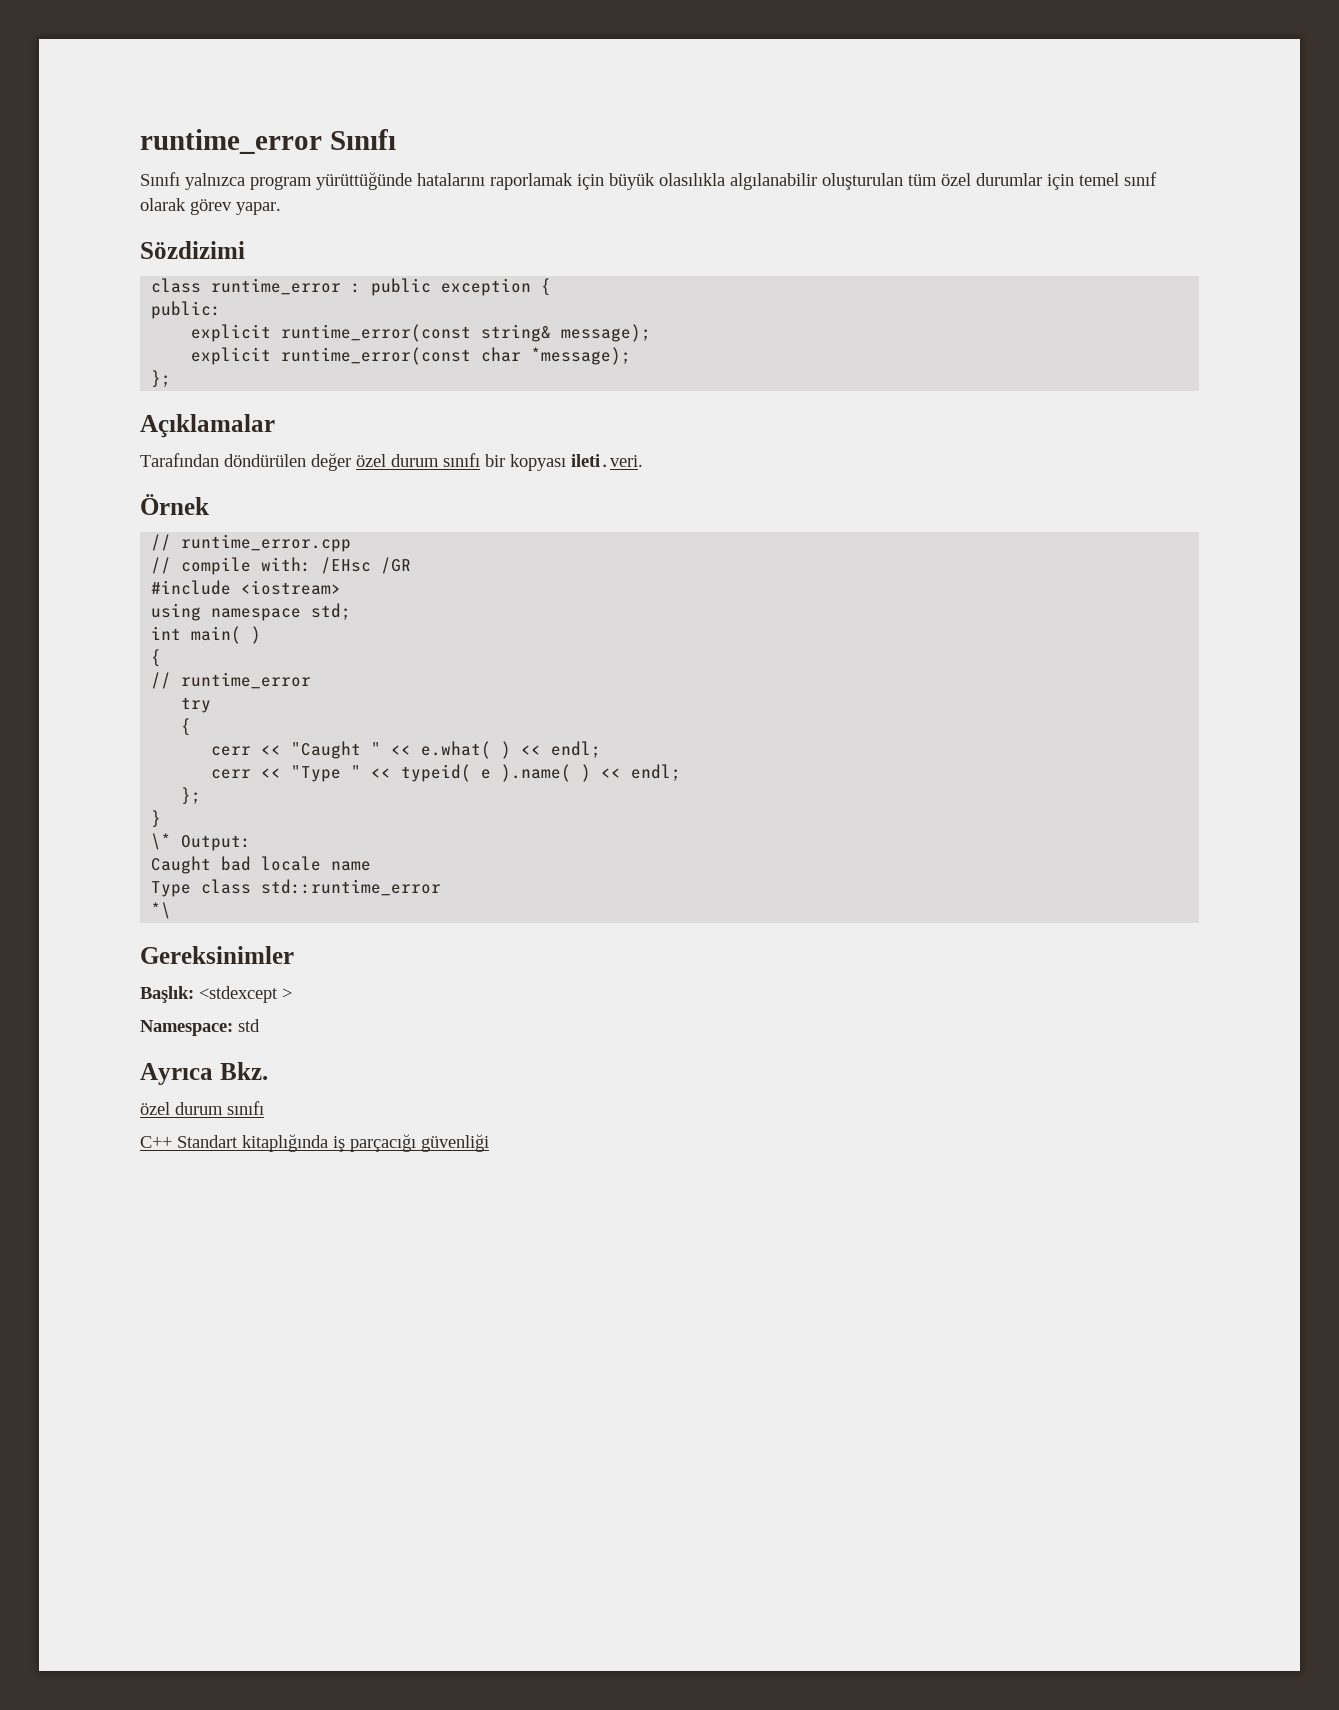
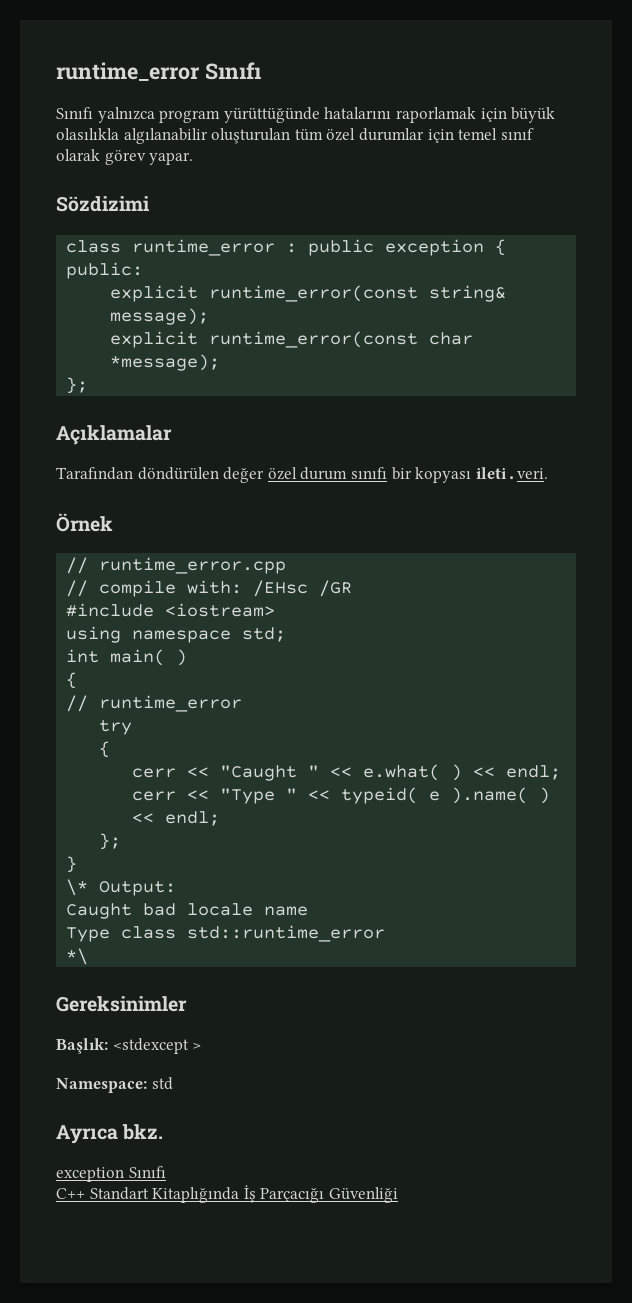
- Ayrıca Bkz.
- özel durum sınıfı
- C++ Standart kitaplığında iş parçacığı güvenliği
+ Ayrıca bkz.
+ exception Sınıfı
+ C++ Standart Kitaplığında İş Parçacığı Güvenliği

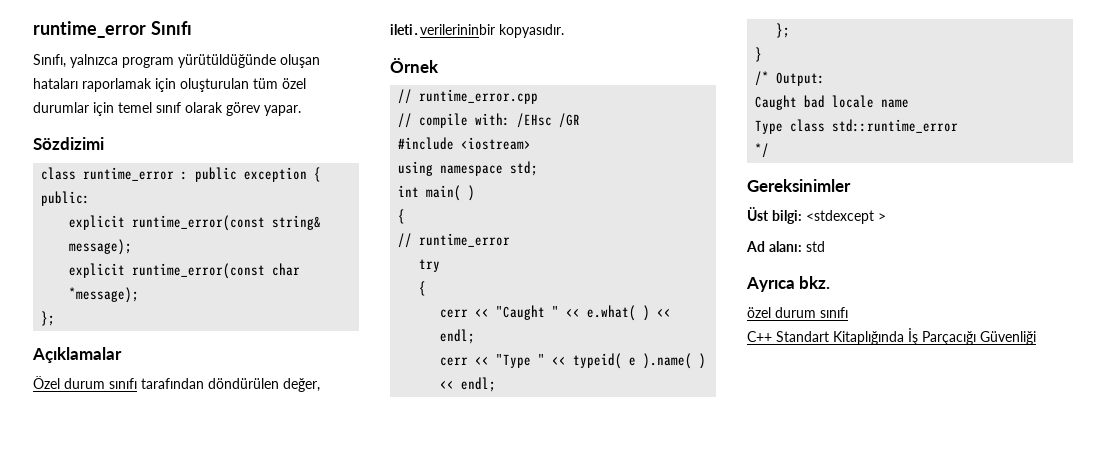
- Sınıfı yalnızca program yürüttüğünde hatalarını raporlamak için büyük olasılıkla algılanabilir oluşturulan tüm özel durumlar için temel sınıf olarak görev yapar.
+ Sınıfı, yalnızca program yürütüldüğünde oluşan hataları raporlamak için oluşturulan tüm özel durumlar için temel sınıf olarak görev yapar.
- Tarafından döndürülen değer özel durum sınıfı bir kopyası ileti.veri.
+ Özel durum sınıfı tarafından döndürülen değer, ileti.verilerininbir kopyasıdır.
- \* Output:
+ /* Output:
- *\
+ */
- Başlık: <stdexcept >
+ Üst bilgi: <stdexcept >
- Namespace: std
+ Ad alanı: std
- exception Sınıfı
+ özel durum sınıfı

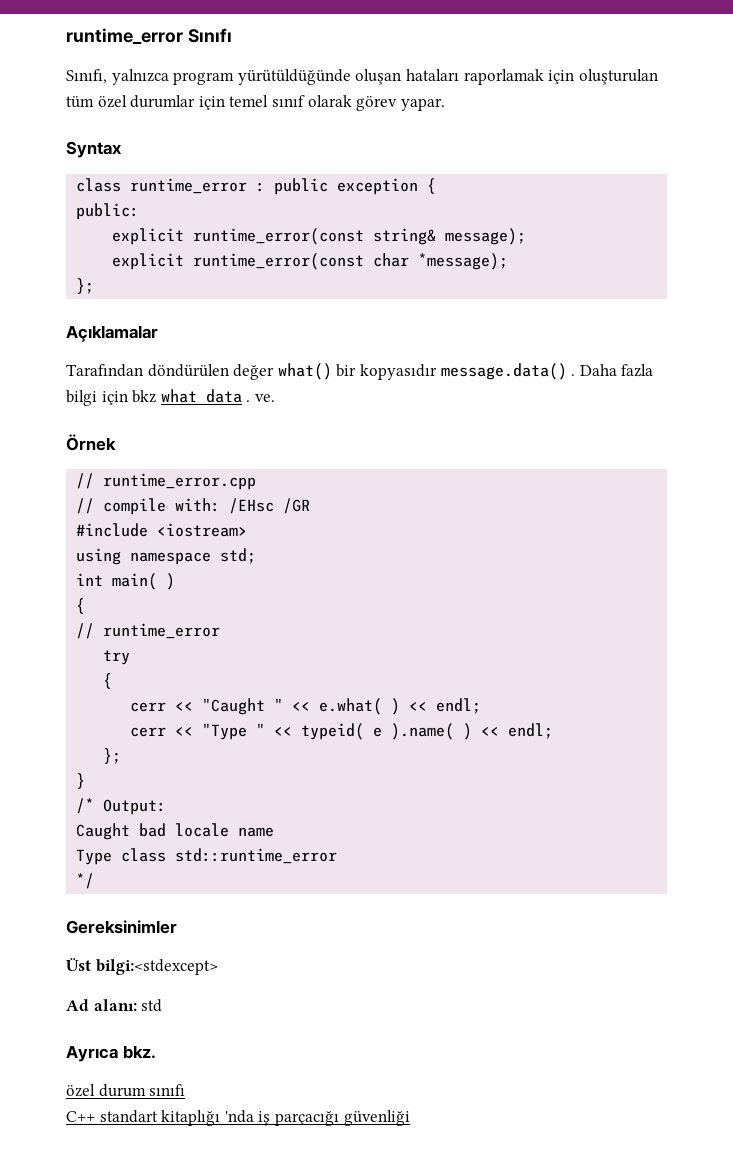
- Sözdizimi
+ Syntax
- Özel durum sınıfı tarafından döndürülen değer, ileti.verilerininbir kopyasıdır.
+ Tarafından döndürülen değer what() bir kopyasıdır message.data() . Daha fazla bilgi için bkz what data . ve.
- Üst bilgi: <stdexcept >
+ Üst bilgi:<stdexcept>
- C++ Standart Kitaplığında İş Parçacığı Güvenliği
+ C++ standart kitaplığı 'nda iş parçacığı güvenliği

